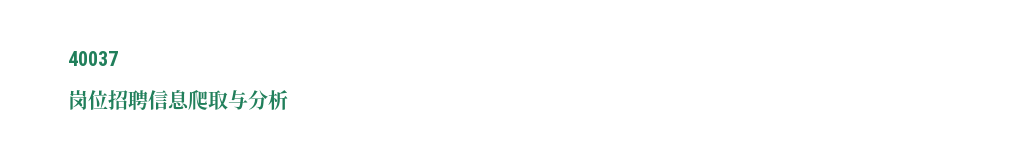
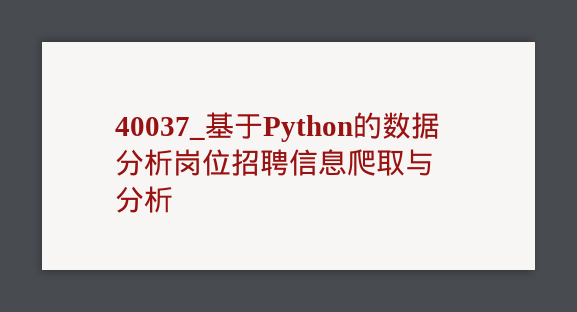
- 40037
- 岗位招聘信息爬取与分析
+ 40037_基于Python的数据分析岗位招聘信息爬取与分析

